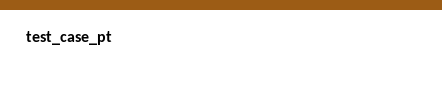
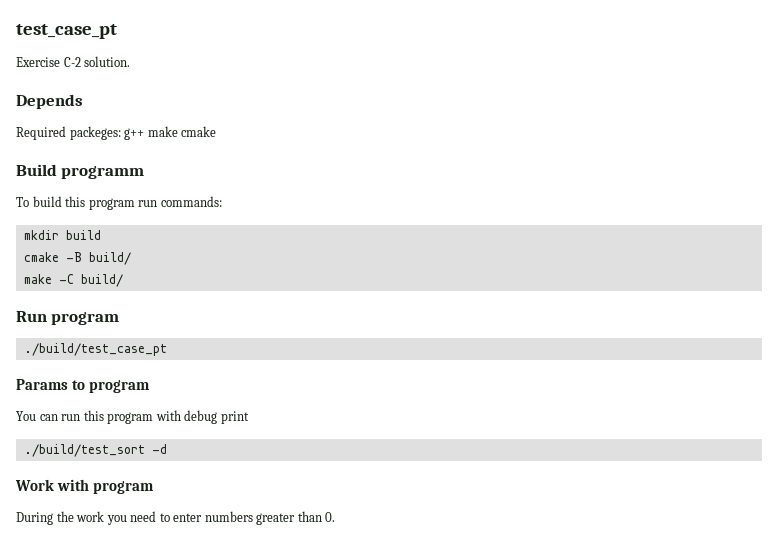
+ Exercise C-2 solution.
+ Depends
+ Required packeges: g++ make cmake
+ Build programm
+ To build this program run commands:
+ mkdir build
+ cmake -B build/
+ make -C build/
+ Run program
+ ./build/test_case_pt
+ Params to program
+ You can run this program with debug print
+ ./build/test_sort -d
+ Work with program
+ During the work you need to enter numbers greater than 0.

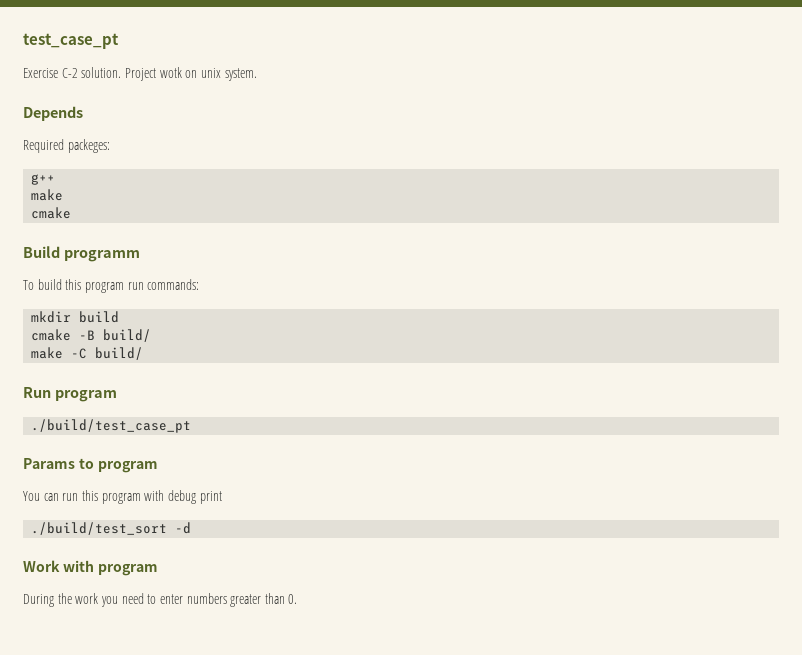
+ Project wotk on unix system.
- Required packeges: g++ make cmake
+ Required packeges:
+ g++
+ make
+ cmake

